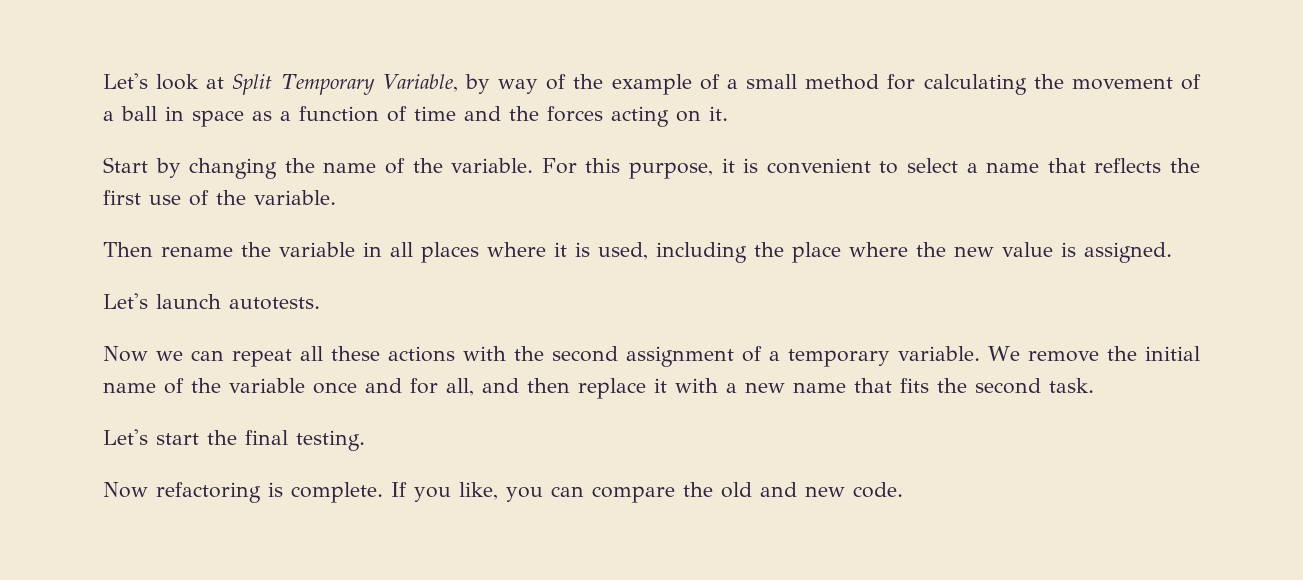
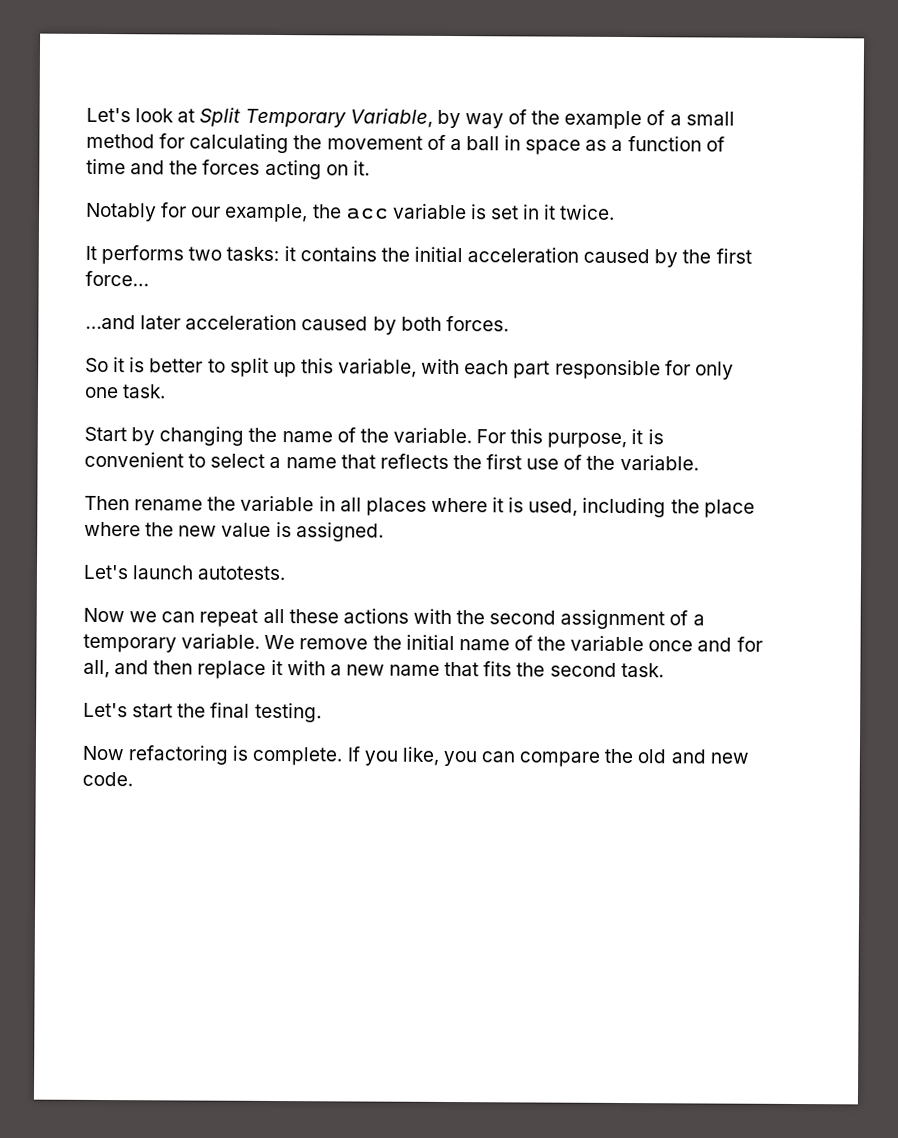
+ Notably for our example, the acc variable is set in it twice.
+ It performs two tasks: it contains the initial acceleration caused by the first force…
+ …and later acceleration caused by both forces.
+ So it is better to split up this variable, with each part responsible for only one task.

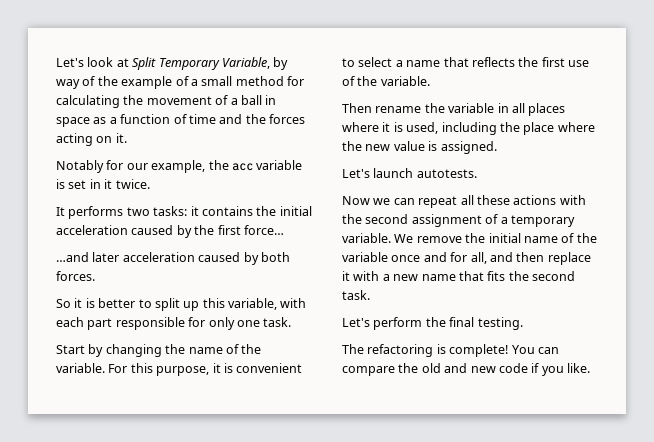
- Let's start the final testing.
+ Let's perform the final testing.
- Now refactoring is complete. If you like, you can compare the old and new code.
+ The refactoring is complete! You can compare the old and new code if you like.

